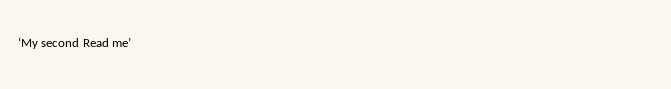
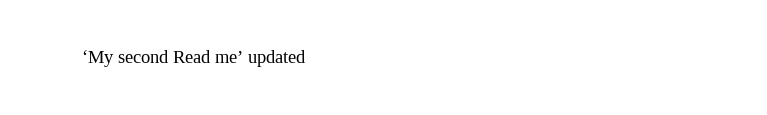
- ‘My second Read me’
+ ‘My second Read me’ updated

